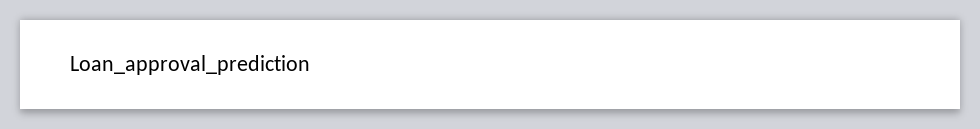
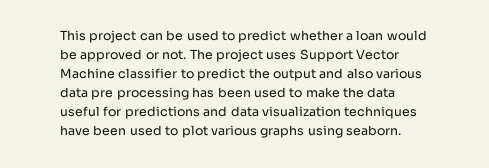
- Loan_approval_prediction
+ This project can be used to predict whether a loan would be approved or not. The project uses Support Vector Machine classifier to predict the output and also various data pre processing has been used to make the data useful for predictions and data visualization techniques have been used to plot various graphs using seaborn.

